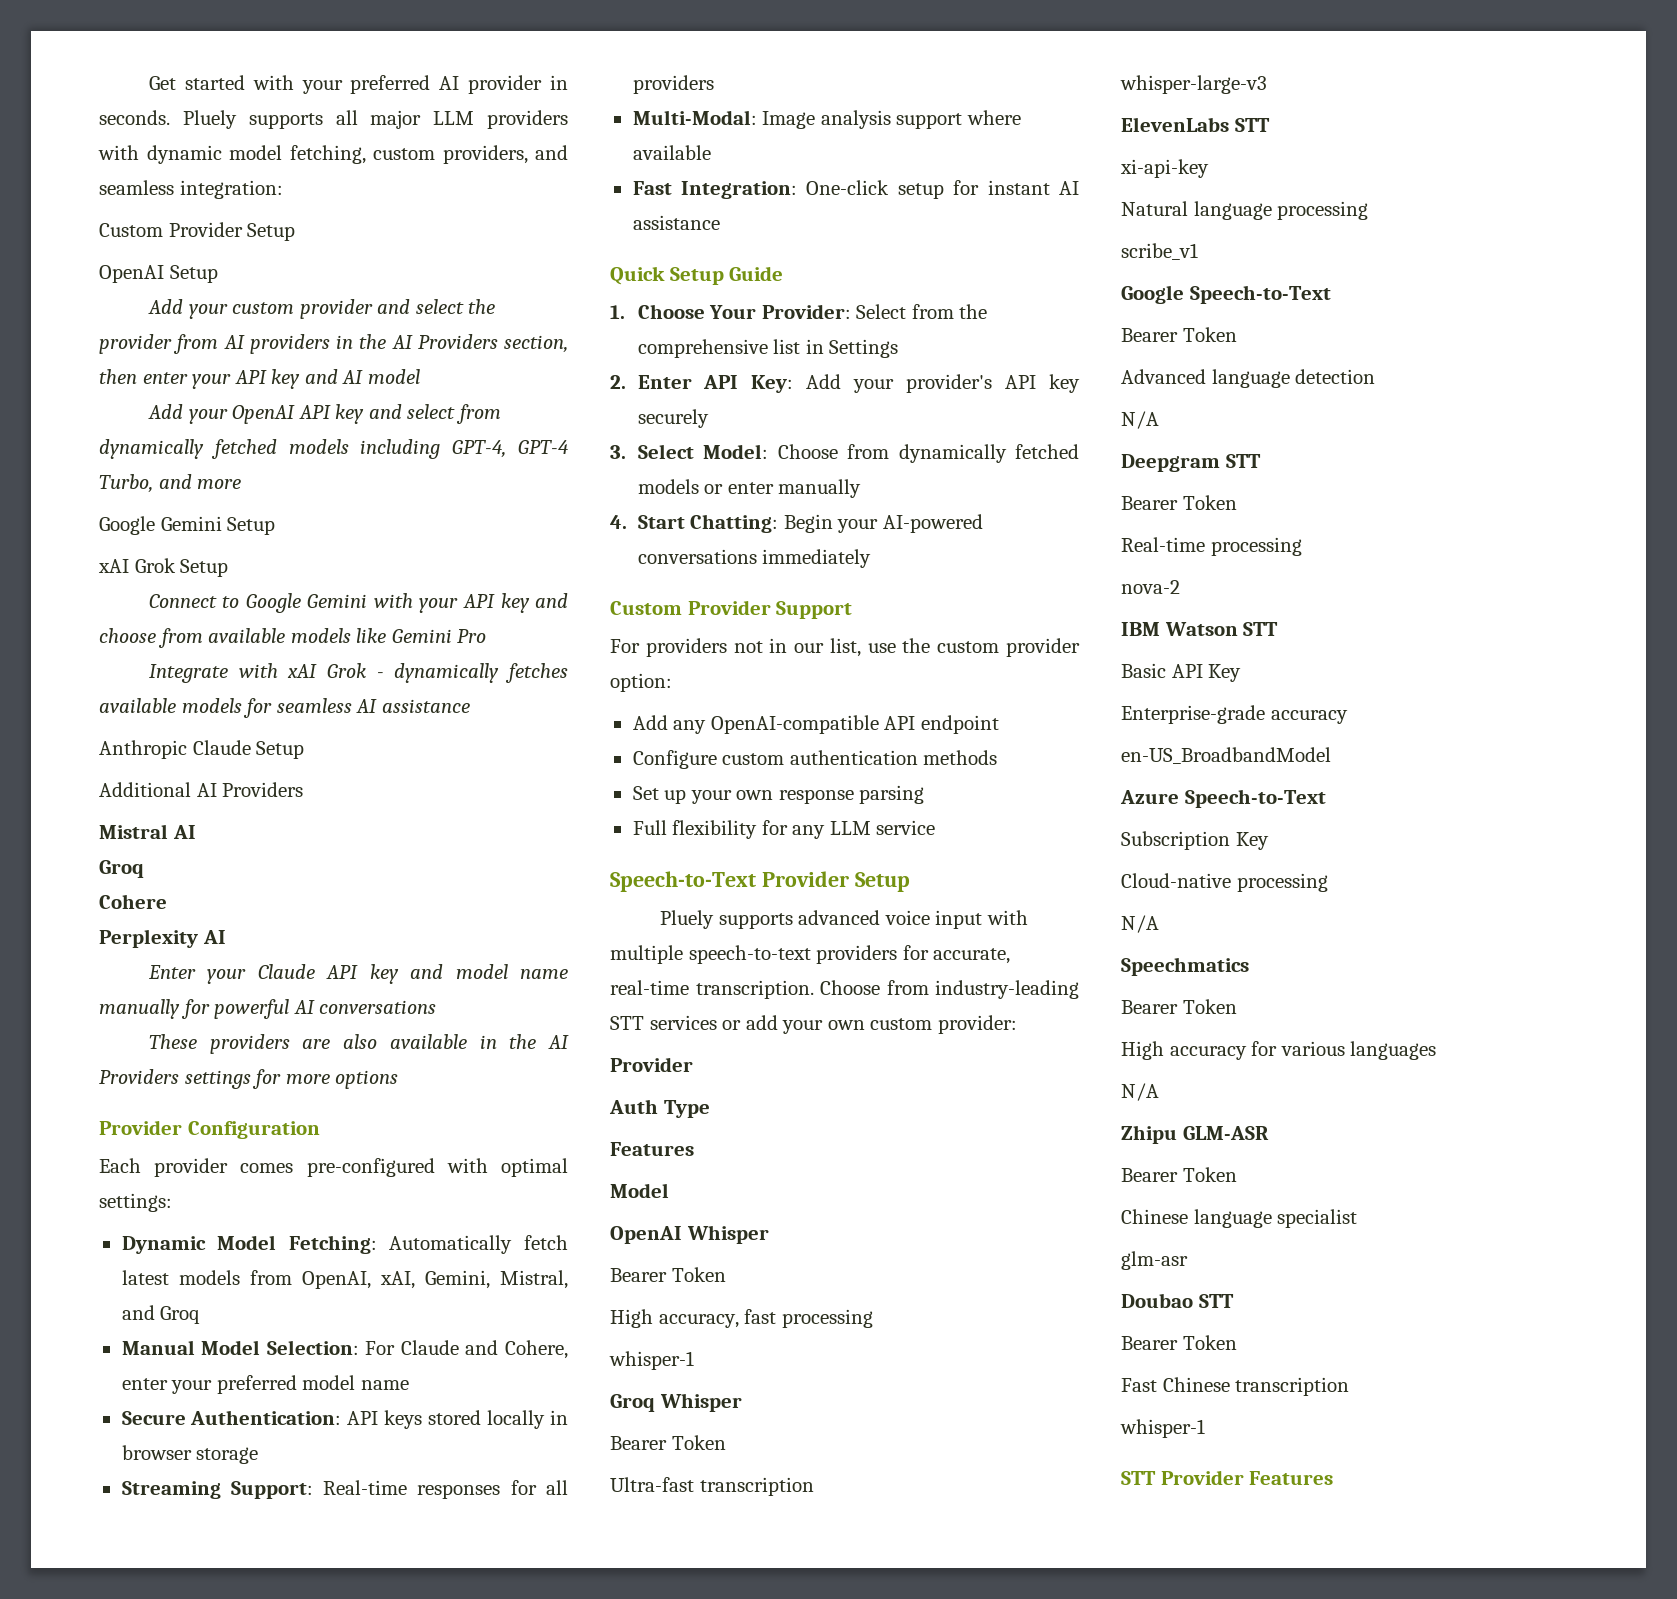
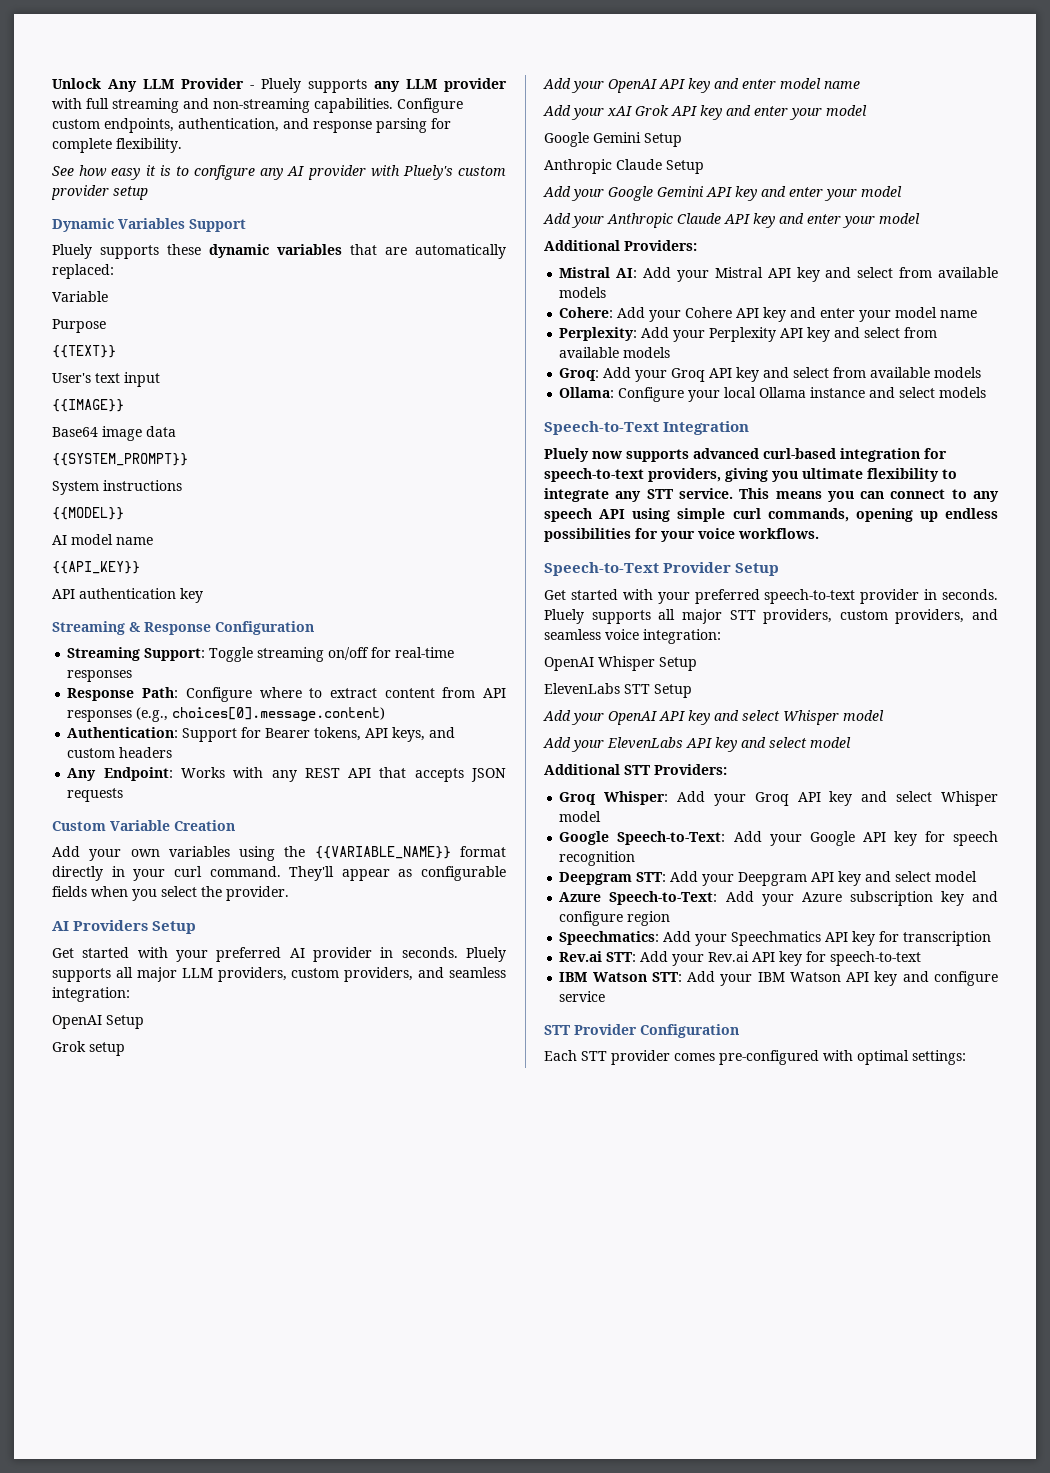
+ Unlock Any LLM Provider - Pluely supports any LLM provider with full streaming and non-streaming capabilities. Configure custom endpoints, authentication, and response parsing for complete flexibility.
+ See how easy it is to configure any AI provider with Pluely's custom provider setup
+ Dynamic Variables Support
+ Pluely supports these dynamic variables that are automatically replaced:
+ Variable
+ Purpose
+ {{TEXT}}
+ User's text input
+ {{IMAGE}}
+ Base64 image data
+ {{SYSTEM_PROMPT}}
+ System instructions
+ {{MODEL}}
+ AI model name
+ {{API_KEY}}
+ API authentication key
+ Streaming & Response Configuration
+ Streaming Support: Toggle streaming on/off for real-time responses
+ Response Path: Configure where to extract content from API responses (e.g., choices[0].message.content)
+ Authentication: Support for Bearer tokens, API keys, and custom headers
+ Any Endpoint: Works with any REST API that accepts JSON requests
+ Custom Variable Creation
+ Add your own variables using the {{VARIABLE_NAME}} format directly in your curl command. They'll appear as configurable fields when you select the provider.
+ AI Providers Setup
- Pluely supports all major LLM providers with dynamic model fetching, custom providers, and seamless integration:
+ Pluely supports all major LLM providers, custom providers, and seamless integration:
- Custom Provider Setup
  OpenAI Setup
- Add your custom provider and select the provider from AI providers in the AI Providers section, then enter your API key and AI model
+ Grok setup
+ Add your OpenAI API key and enter model name
+ Add your xAI Grok API key and enter your model
+ Google Gemini Setup
+ Anthropic Claude Setup
+ Add your Google Gemini API key and enter your model
+ Add your Anthropic Claude API key and enter your model
+ Additional Providers:
+ Mistral AI: Add your Mistral API key and select from available models
+ Cohere: Add your Cohere API key and enter your model name
+ Perplexity: Add your Perplexity API key and select from available models
+ Groq: Add your Groq API key and select from available models
+ Ollama: Configure your local Ollama instance and select models
+ Speech-to-Text Integration
+ Pluely now supports advanced curl-based integration for speech-to-text providers, giving you ultimate flexibility to integrate any STT service. This means you can connect to any speech API using simple curl commands, opening up endless possibilities for your voice workflows.
+ Speech-to-Text Provider Setup
+ Get started with your preferred speech-to-text provider in seconds. Pluely supports all major STT providers, custom providers, and seamless voice integration:
+ OpenAI Whisper Setup
+ ElevenLabs STT Setup
- Add your OpenAI API key and select from dynamically fetched models including GPT-4, GPT-4 Turbo, and more
- Google Gemini Setup
- xAI Grok Setup
- Connect to Google Gemini with your API key and choose from available models like Gemini Pro
- Integrate with xAI Grok - dynamically fetches available models for seamless AI assistance
- Anthropic Claude Setup
- Additional AI Providers
- Mistral AI
- Groq
- Cohere
- Perplexity AI
- Enter your Claude API key and model name manually for powerful AI conversations
- These providers are also available in the AI Providers settings for more options
- Provider Configuration
+ Add your OpenAI API key and select Whisper model
+ Add your ElevenLabs API key and select model
+ Additional STT Providers:
+ Groq Whisper: Add your Groq API key and select Whisper model
+ Google Speech-to-Text: Add your Google API key for speech recognition
+ Deepgram STT: Add your Deepgram API key and select model
+ Azure Speech-to-Text: Add your Azure subscription key and configure region
+ Speechmatics: Add your Speechmatics API key for transcription
+ Rev.ai STT: Add your Rev.ai API key for speech-to-text
+ IBM Watson STT: Add your IBM Watson API key and configure service
+ STT Provider Configuration
- Each provider comes pre-configured with optimal settings:
+ Each STT provider comes pre-configured with optimal settings:
- Dynamic Model Fetching: Automatically fetch latest models from OpenAI, xAI, Gemini, Mistral, and Groq
- Manual Model Selection: For Claude and Cohere, enter your preferred model name
- Secure Authentication: API keys stored locally in browser storage
- Streaming Support: Real-time responses for all providers
- Multi-Modal: Image analysis support where available
- Fast Integration: One-click setup for instant AI assistance
- Quick Setup Guide
- 1. Choose Your Provider: Select from the comprehensive list in Settings
- 2. Enter API Key: Add your provider's API key securely
- 3. Select Model: Choose from dynamically fetched models or enter manually
- 4. Start Chatting: Begin your AI-powered conversations immediately
- Custom Provider Support
- For providers not in our list, use the custom provider option:
- Add any OpenAI-compatible API endpoint
- Configure custom authentication methods
- Set up your own response parsing
- Full flexibility for any LLM service
- Speech-to-Text Provider Setup
- Pluely supports advanced voice input with multiple speech-to-text providers for accurate, real-time transcription. Choose from industry-leading STT services or add your own custom provider:
- Provider
- Auth Type
- Features
- Model
- OpenAI Whisper
- Bearer Token
- High accuracy, fast processing
- whisper-1
- Groq Whisper
- Bearer Token
- Ultra-fast transcription
- whisper-large-v3
- ElevenLabs STT
- xi-api-key
- Natural language processing
- scribe_v1
- Google Speech-to-Text
- Bearer Token
- Advanced language detection
- N/A
- Deepgram STT
- Bearer Token
- Real-time processing
- nova-2
- IBM Watson STT
- Basic API Key
- Enterprise-grade accuracy
- en-US_BroadbandModel
- Azure Speech-to-Text
- Subscription Key
- Cloud-native processing
- N/A
- Speechmatics
- Bearer Token
- High accuracy for various languages
- N/A
- Zhipu GLM-ASR
- Bearer Token
- Chinese language specialist
- glm-asr
- Doubao STT
- Bearer Token
- Fast Chinese transcription
- whisper-1
- STT Provider Features

